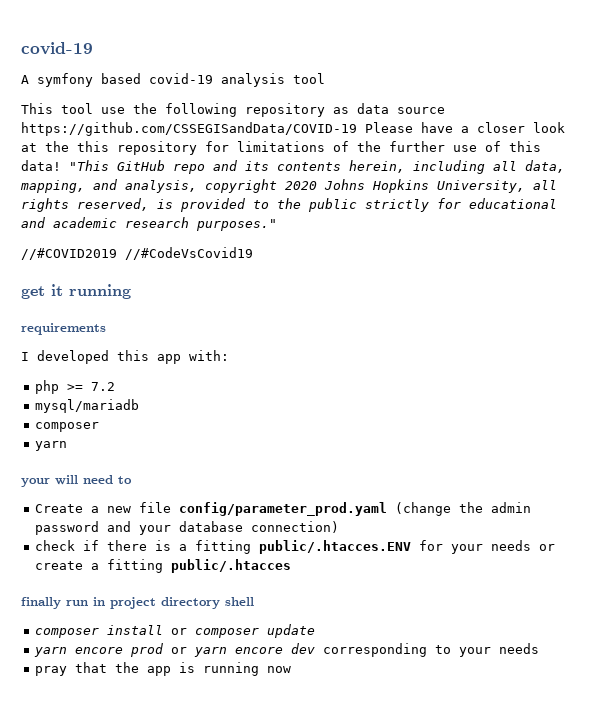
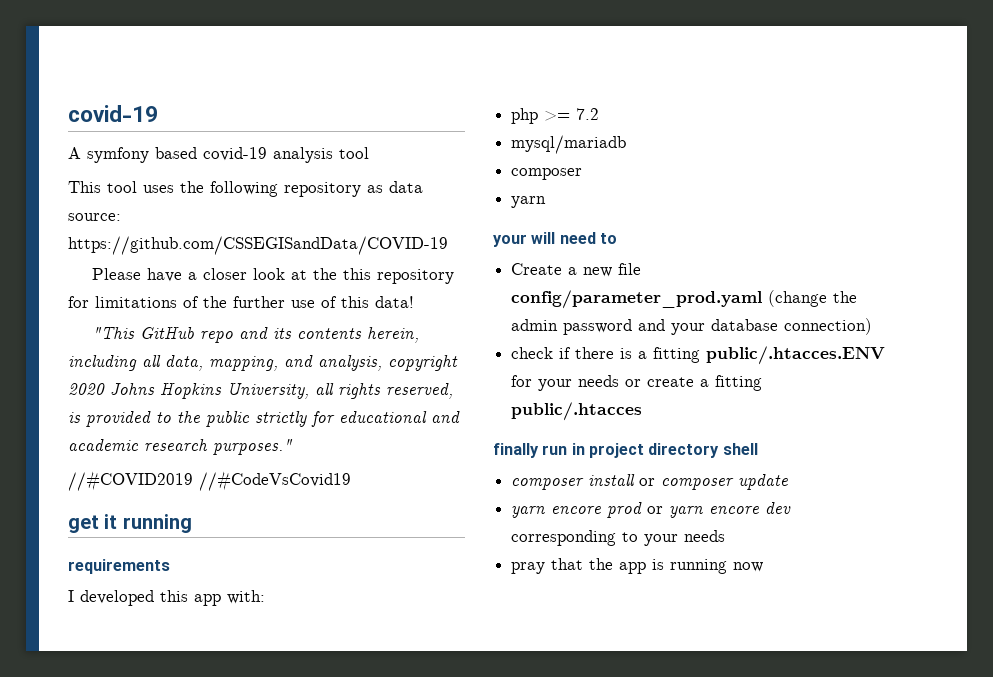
- This tool use the following repository as data source https://github.com/CSSEGISandData/COVID-19 Please have a closer look at the this repository for limitations of the further use of this data! "This GitHub repo and its contents herein, including all data, mapping, and analysis, copyright 2020 Johns Hopkins University, all rights reserved, is provided to the public strictly for educational and academic research purposes."
+ This tool uses the following repository as data source: https://github.com/CSSEGISandData/COVID-19
+ Please have a closer look at the this repository for limitations of the further use of this data!
+ "This GitHub repo and its contents herein, including all data, mapping, and analysis, copyright 2020 Johns Hopkins University, all rights reserved, is provided to the public strictly for educational and academic research purposes."

